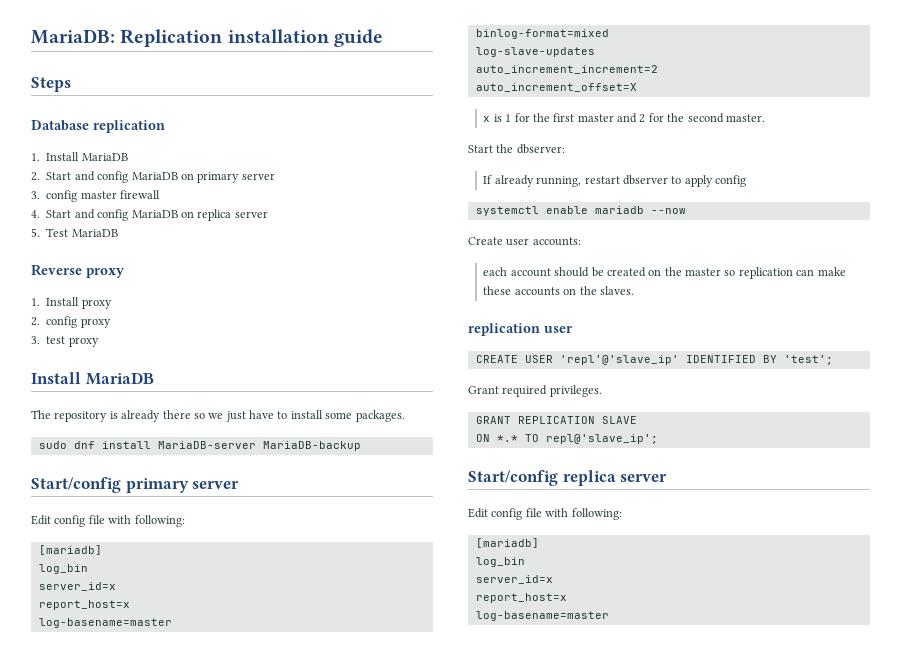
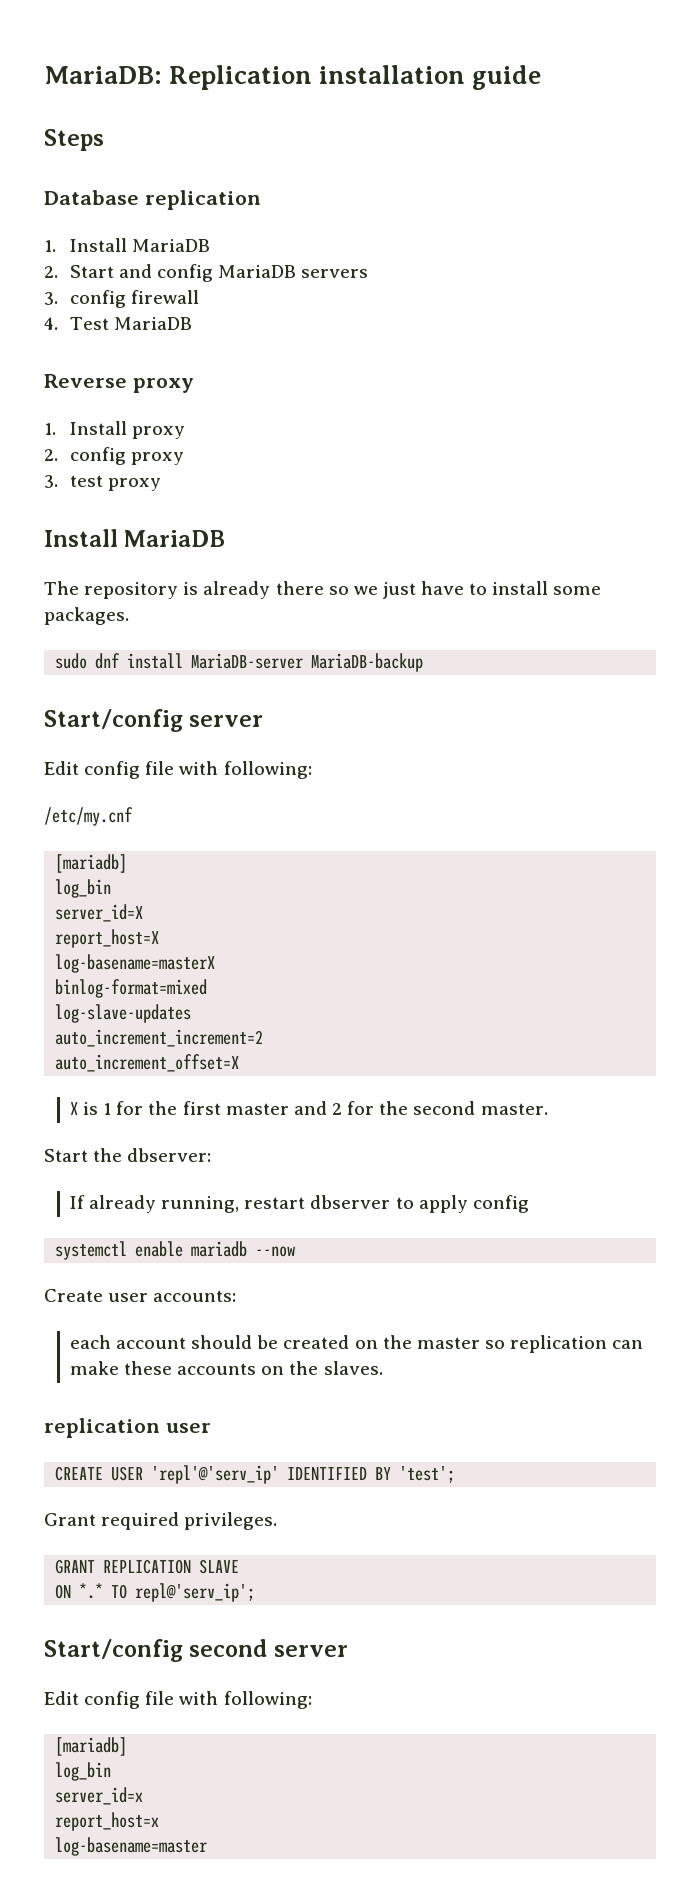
- 2. Start and config MariaDB on primary server
+ 2. Start and config MariaDB servers
- 3. config master firewall
+ 3. config firewall
- 4. Start and config MariaDB on replica server
- 5. Test MariaDB
+ 4. Test MariaDB
- Start/config primary server
+ Start/config server
  Edit config file with following:
+ /etc/my.cnf
  [mariadb]
  log_bin
- server_id=x
- report_host=x
- log-basename=master
+ server_id=X
+ report_host=X
+ log-basename=masterX
- x is 1 for the first master and 2 for the second master.
+ X is 1 for the first master and 2 for the second master.
- CREATE USER 'repl'@'slave_ip' IDENTIFIED BY 'test';
+ CREATE USER 'repl'@'serv_ip' IDENTIFIED BY 'test';
- ON *.* TO repl@'slave_ip';
- Start/config replica server
+ ON *.* TO repl@'serv_ip';
+ Start/config second server

